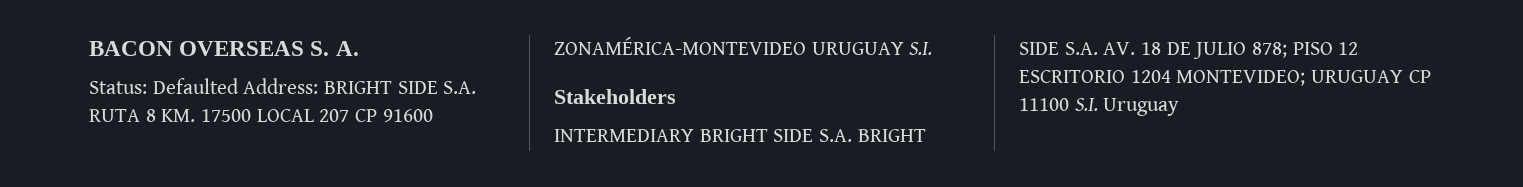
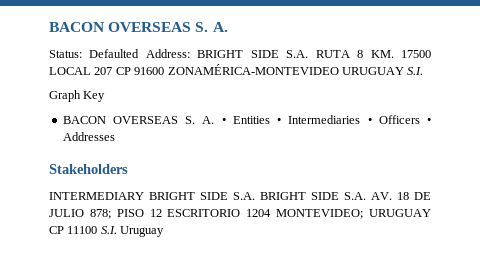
+ Graph Key
+ BACON OVERSEAS S. A. • Entities • Intermediaries • Officers • Addresses

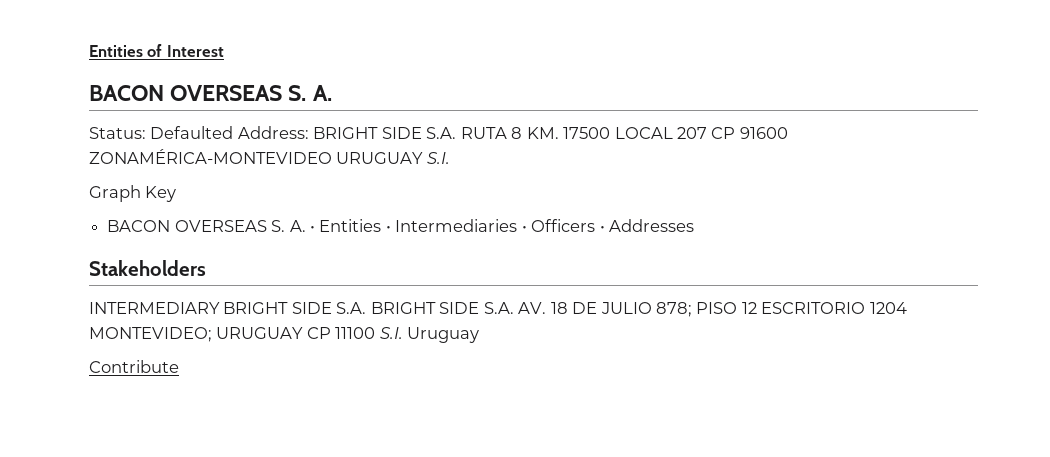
+ Entities of Interest
+ Contribute

